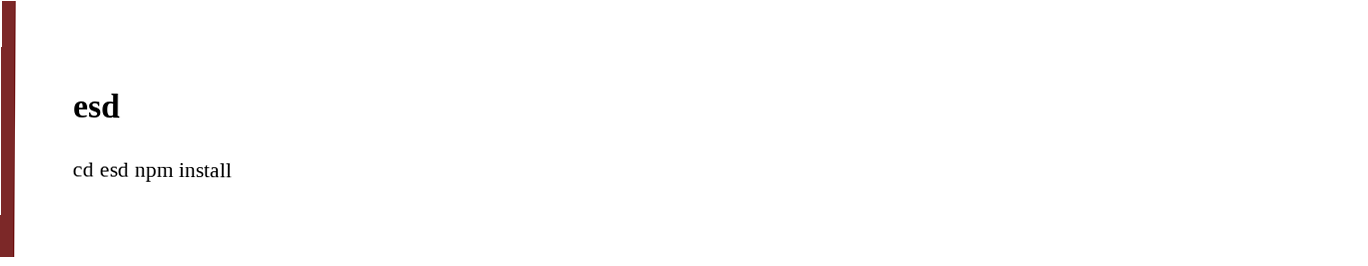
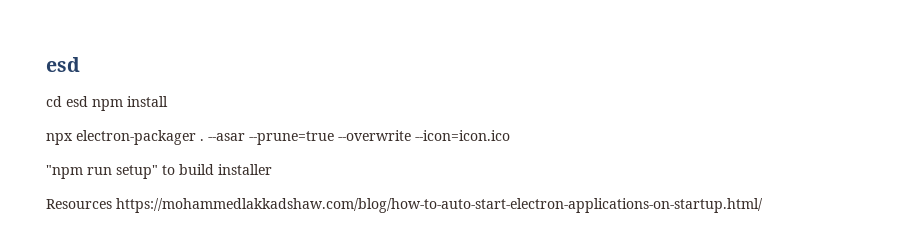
+ npx electron-packager . --asar --prune=true --overwrite --icon=icon.ico
+ "npm run setup" to build installer
+ Resources https://mohammedlakkadshaw.com/blog/how-to-auto-start-electron-applications-on-startup.html/

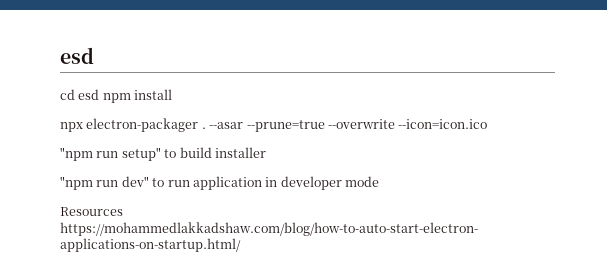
+ "npm run dev" to run application in developer mode

